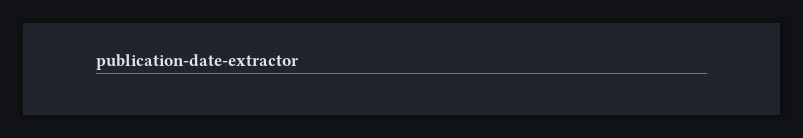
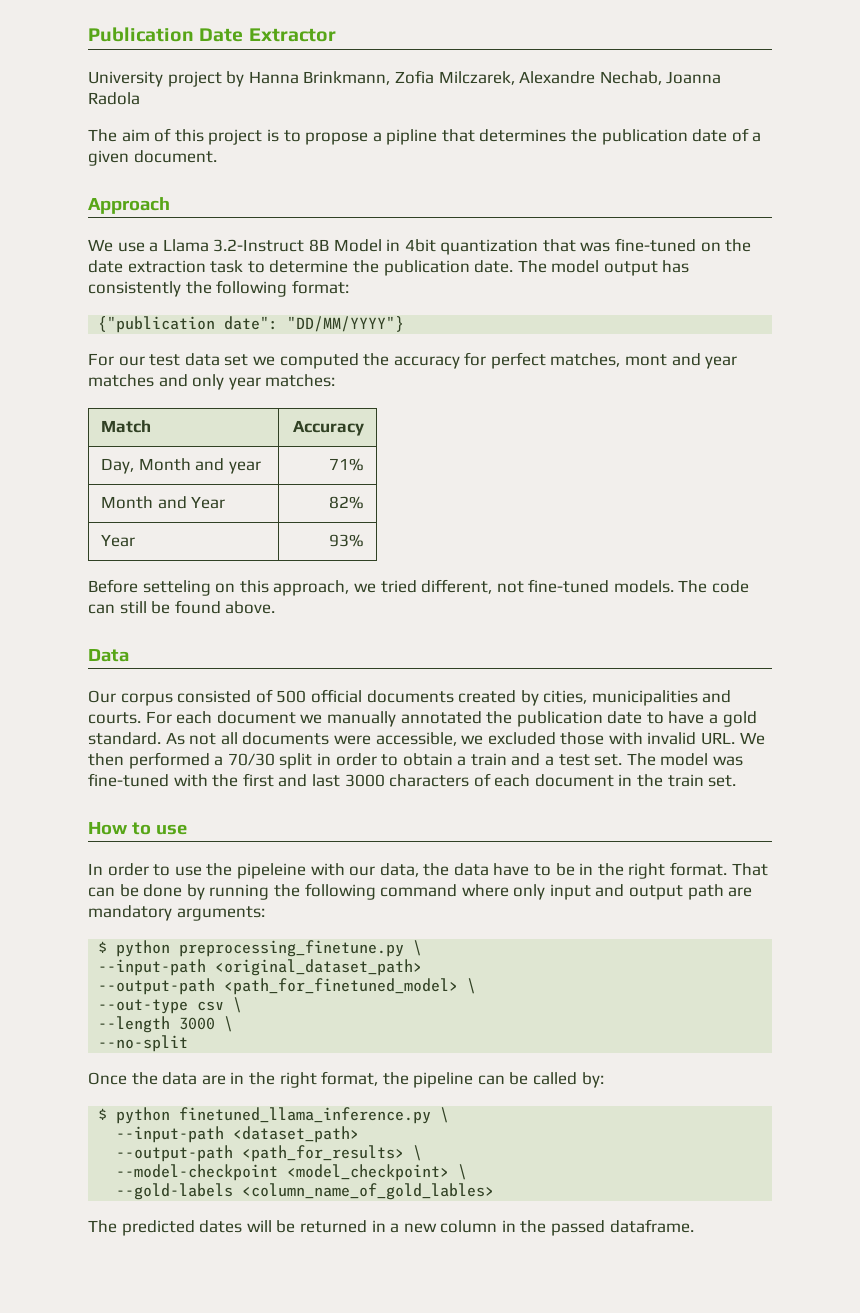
- publication-date-extractor
+ Publication Date Extractor
+ University project by Hanna Brinkmann, Zofia Milczarek, Alexandre Nechab, Joanna Radola
+ The aim of this project is to propose a pipline that determines the publication date of a given document.
+ Approach
+ We use a Llama 3.2-Instruct 8B Model in 4bit quantization that was fine-tuned on the date extraction task to determine the publication date. The model output has consistently the following format:
+ {"publication date": "DD/MM/YYYY"}
+ For our test data set we computed the accuracy for perfect matches, mont and year matches and only year matches:
+ Match | Accuracy
+ Day, Month and year | 71%
+ Month and Year | 82%
+ Year | 93%
+ Before setteling on this approach, we tried different, not fine-tuned models. The code can still be found above.
+ Data
+ Our corpus consisted of 500 official documents created by cities, municipalities and courts. For each document we manually annotated the publication date to have a gold standard. As not all documents were accessible, we excluded those with invalid URL. We then performed a 70/30 split in order to obtain a train and a test set. The model was fine-tuned with the first and last 3000 characters of each document in the train set.
+ How to use
+ In order to use the pipeleine with our data, the data have to be in the right format. That can be done by running the following command where only input and output path are mandatory arguments:
+ $ python preprocessing_finetune.py \
+ --input-path <original_dataset_path>
+ --output-path <path_for_finetuned_model> \
+ --out-type csv \
+ --length 3000 \
+ --no-split
+ Once the data are in the right format, the pipeline can be called by:
+ $ python finetuned_llama_inference.py \
+ --input-path <dataset_path>
+ --output-path <path_for_results> \
+ --model-checkpoint <model_checkpoint> \
+ --gold-labels <column_name_of_gold_lables>
+ The predicted dates will be returned in a new column in the passed dataframe.

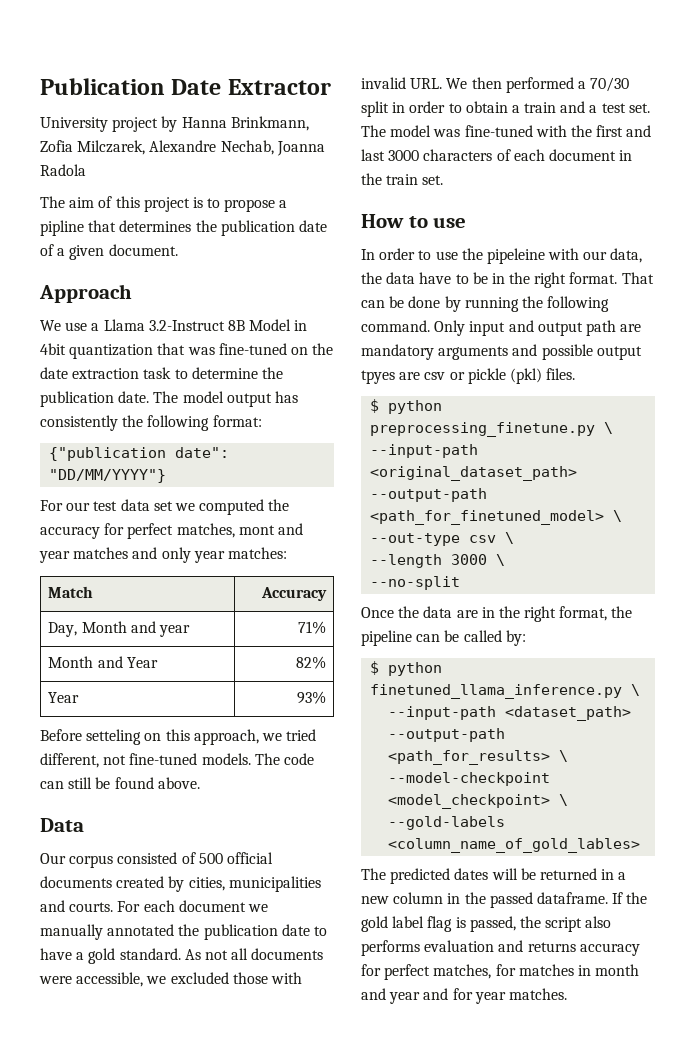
- That can be done by running the following command where only input and output path are mandatory arguments:
+ That can be done by running the following command. Only input and output path are mandatory arguments and possible output tpyes are csv or pickle (pkl) files.
+ If the gold label flag is passed, the script also performs evaluation and returns accuracy for perfect matches, for matches in month and year and for year matches.

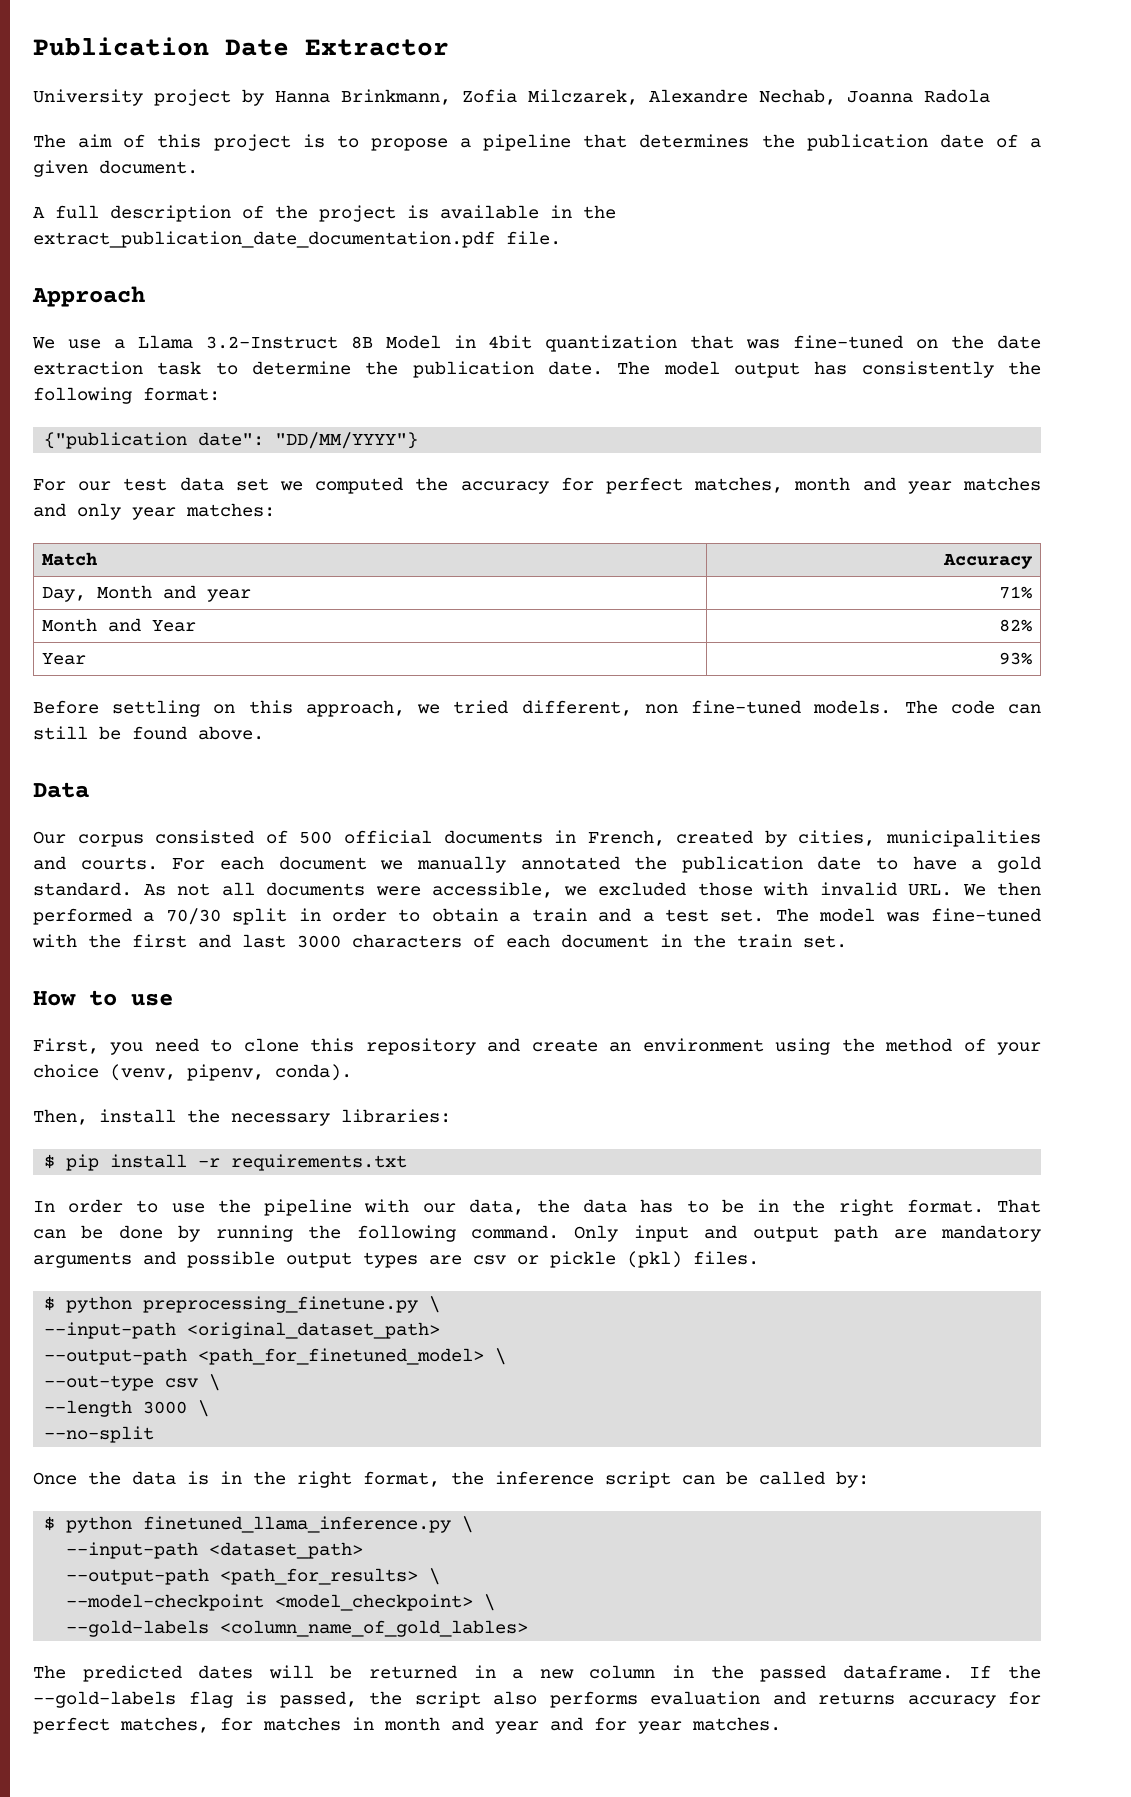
- The aim of this project is to propose a pipline that determines the publication date of a given document.
+ The aim of this project is to propose a pipeline that determines the publication date of a given document.
+ A full description of the project is available in the extract_publication_date_documentation.pdf file.
- For our test data set we computed the accuracy for perfect matches, mont and year matches and only year matches:
+ For our test data set we computed the accuracy for perfect matches, month and year matches and only year matches:
- Before setteling on this approach, we tried different, not fine-tuned models.
+ Before settling on this approach, we tried different, non fine-tuned models.
- Our corpus consisted of 500 official documents created by cities, municipalities and courts.
+ Our corpus consisted of 500 official documents in French, created by cities, municipalities and courts.
+ First, you need to clone this repository and create an environment using the method of your choice (venv, pipenv, conda).
+ Then, install the necessary libraries:
+ $ pip install -r requirements.txt
- In order to use the pipeleine with our data, the data have to be in the right format.
+ In order to use the pipeline with our data, the data has to be in the right format.
- Only input and output path are mandatory arguments and possible output tpyes are csv or pickle (pkl) files.
+ Only input and output path are mandatory arguments and possible output types are csv or pickle (pkl) files.
- Once the data are in the right format, the pipeline can be called by:
+ Once the data is in the right format, the inference script can be called by:
- If the gold label flag is passed, the script also performs evaluation and returns accuracy for perfect matches, for matches in month and year and for year matches.
+ If the --gold-labels flag is passed, the script also performs evaluation and returns accuracy for perfect matches, for matches in month and year and for year matches.

